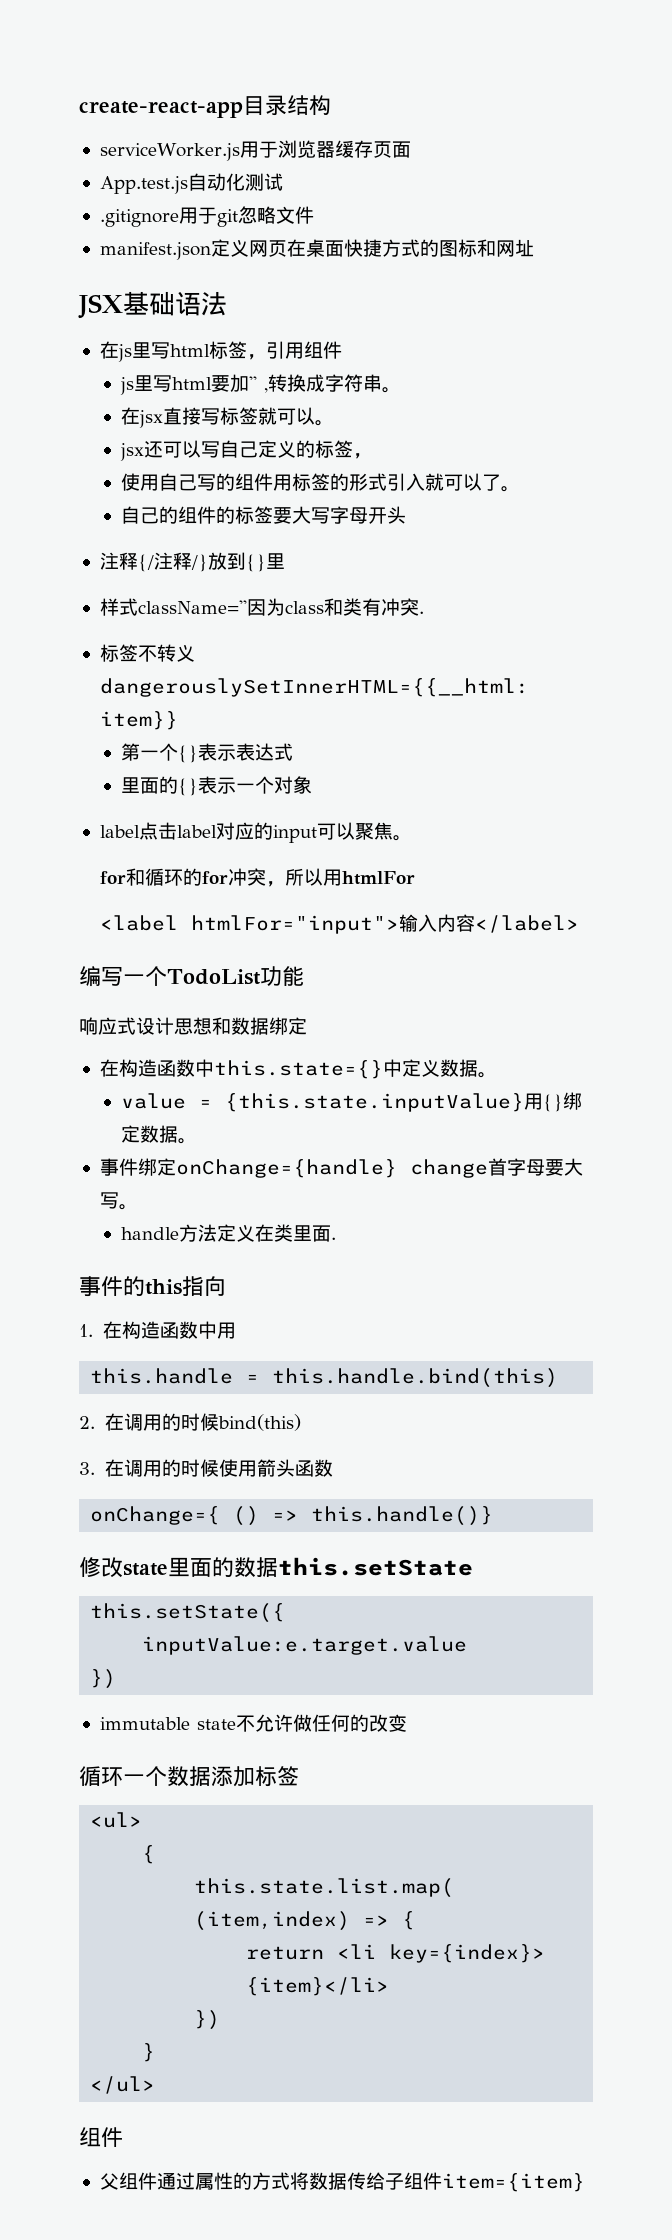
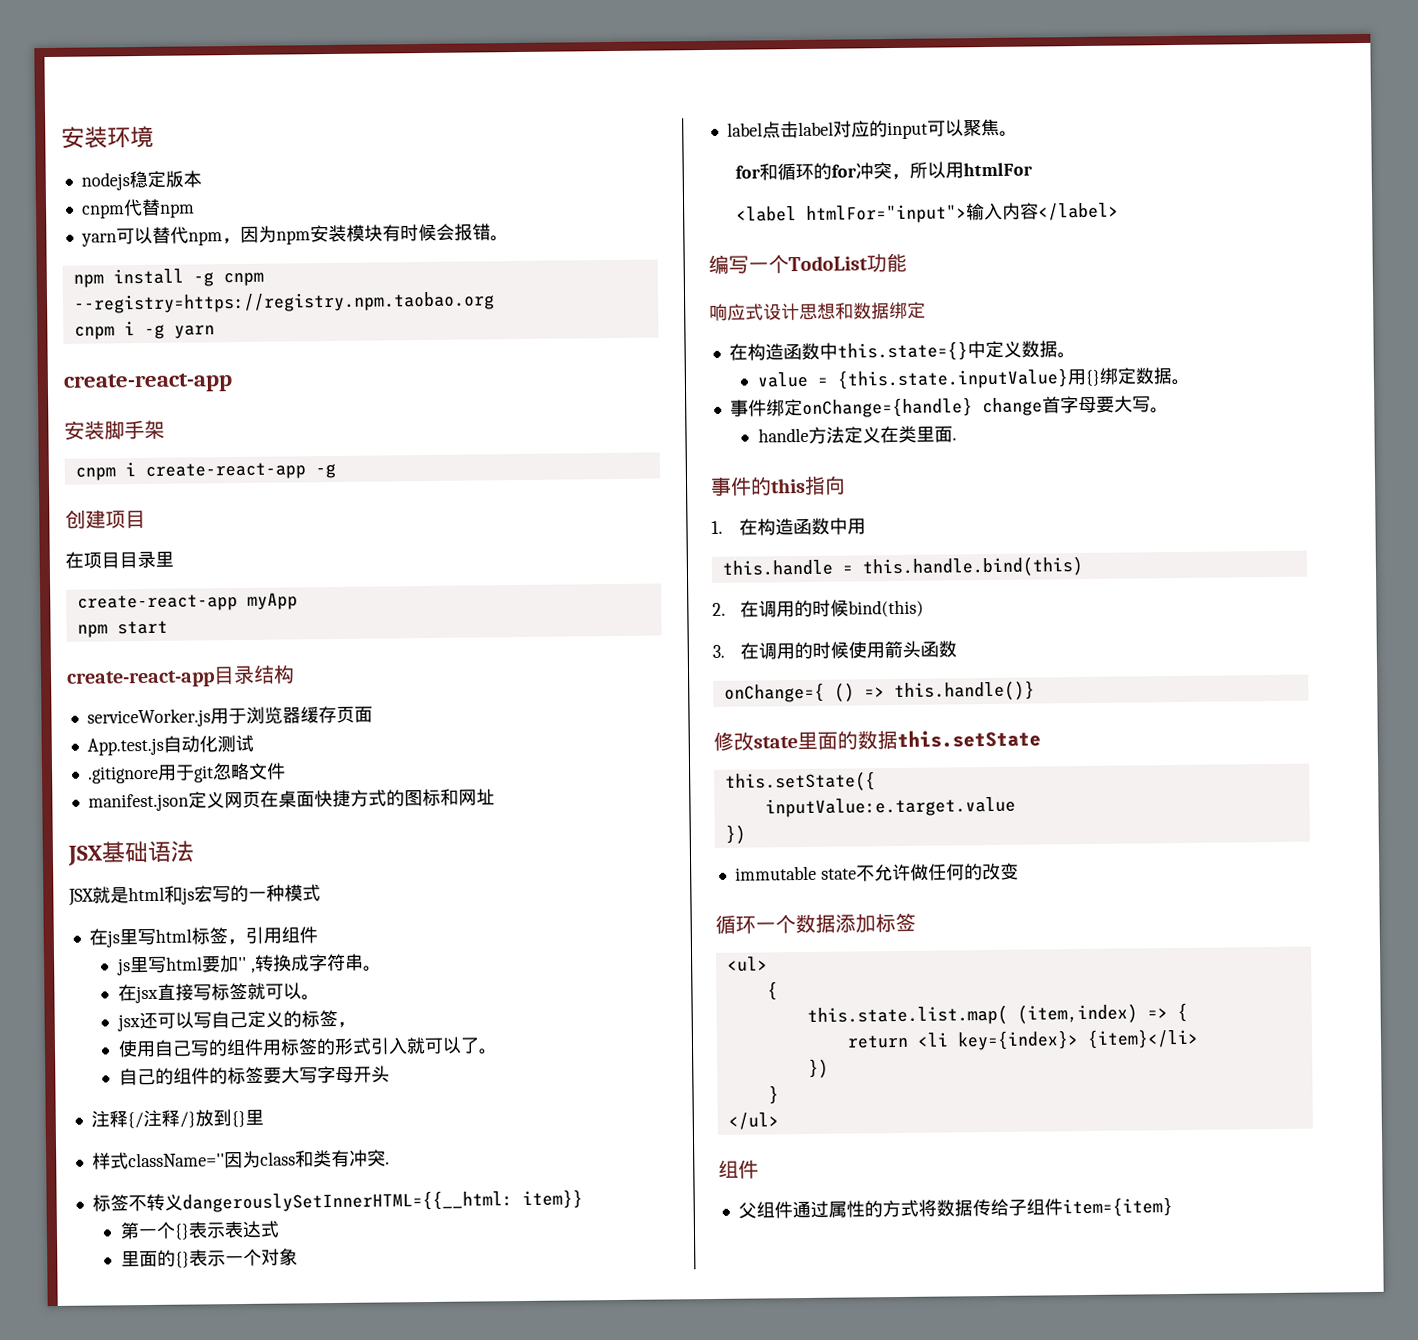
+ 安装环境
+ nodejs稳定版本
+ cnpm代替npm
+ yarn可以替代npm，因为npm安装模块有时候会报错。
+ npm install -g cnpm --registry=https://registry.npm.taobao.org
+ cnpm i -g yarn
+ create-react-app
+ 安装脚手架
+ cnpm i create-react-app -g
+ 创建项目
+ 在项目目录里
+ create-react-app myApp
+ npm start
+ JSX就是html和js宏写的一种模式

